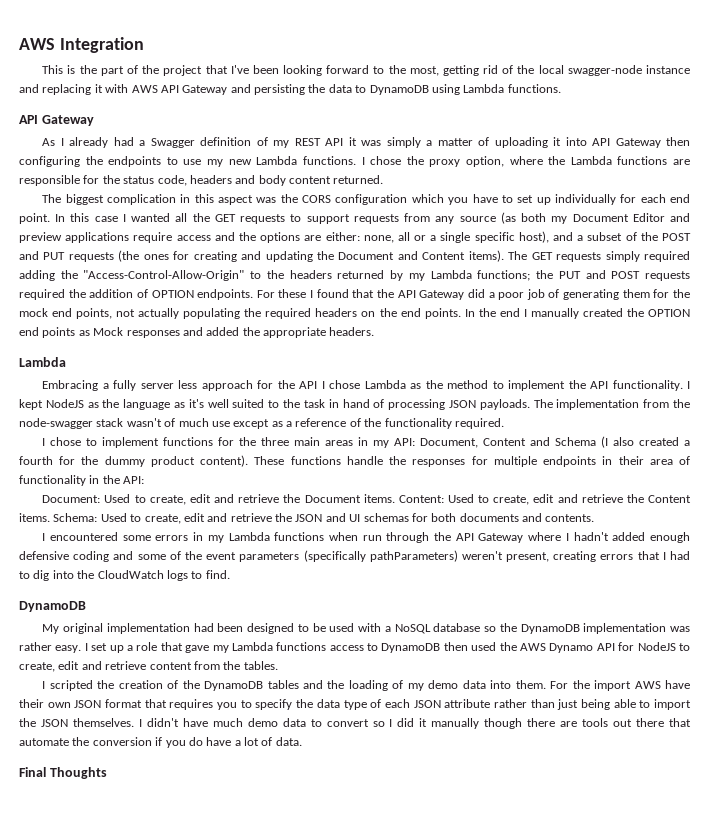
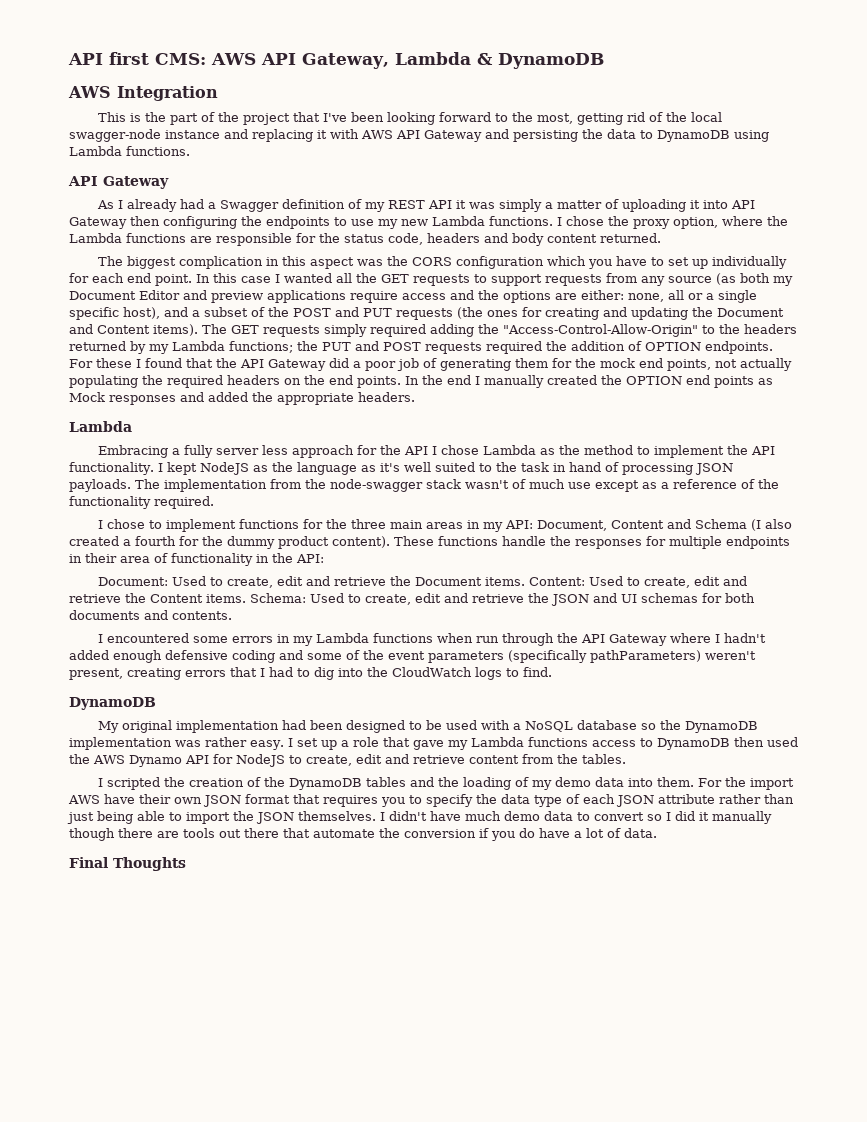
+ API first CMS: AWS API Gateway, Lambda & DynamoDB

